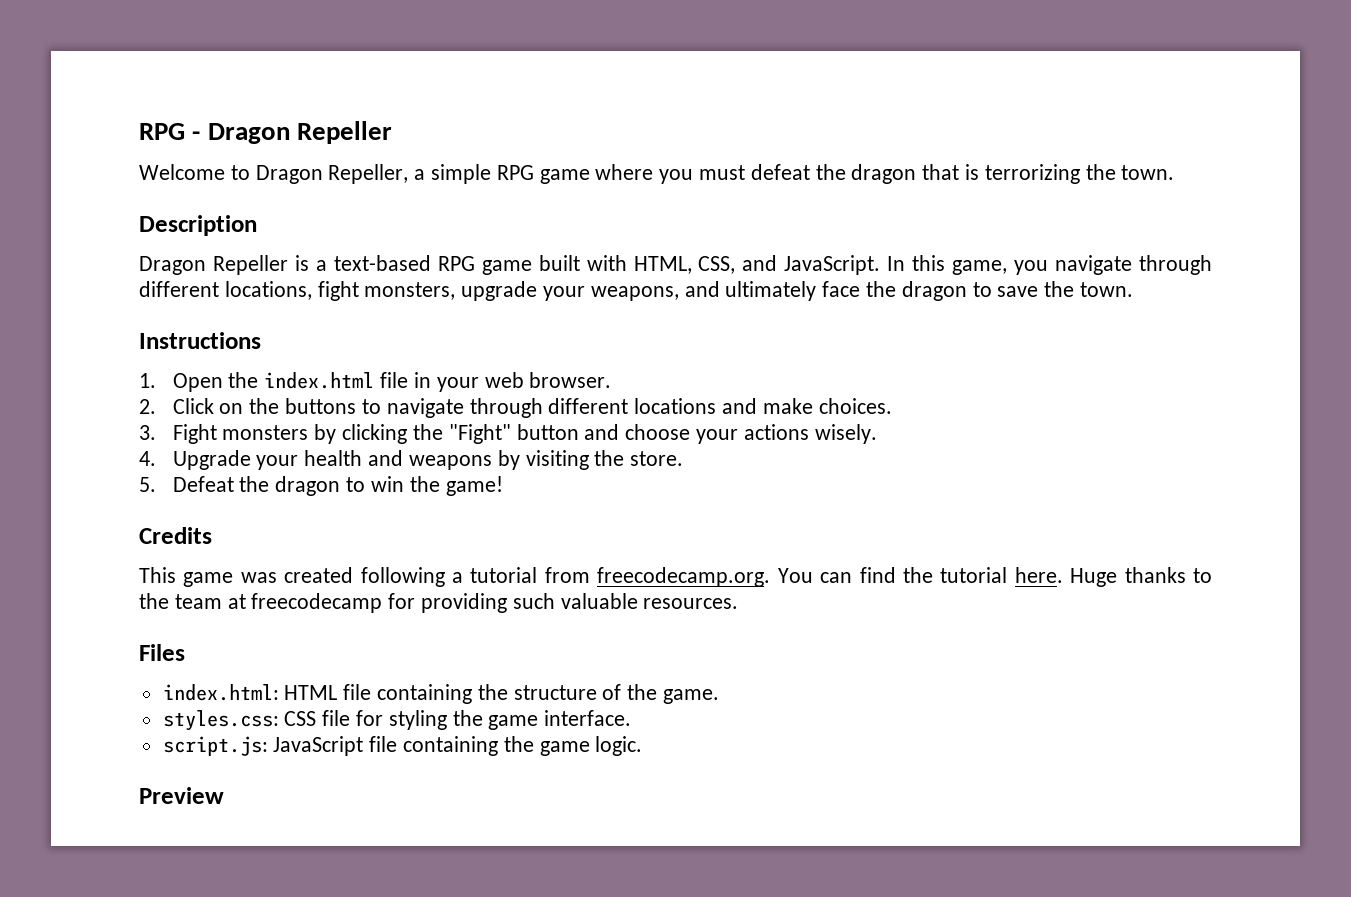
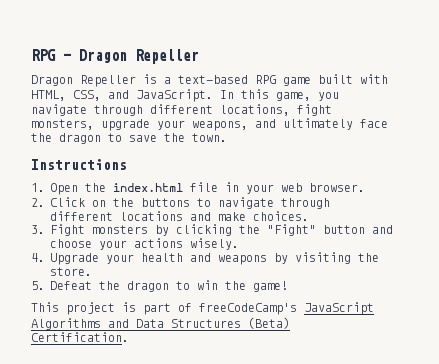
- Welcome to Dragon Repeller, a simple RPG game where you must defeat the dragon that is terrorizing the town.
- Description
- Credits
- This game was created following a tutorial from freecodecamp.org. You can find the tutorial here. Huge thanks to the team at freecodecamp for providing such valuable resources.
- Files
- index.html: HTML file containing the structure of the game.
- styles.css: CSS file for styling the game interface.
- script.js: JavaScript file containing the game logic.
- Preview
+ This project is part of freeCodeCamp's JavaScript Algorithms and Data Structures (Beta) Certification.

